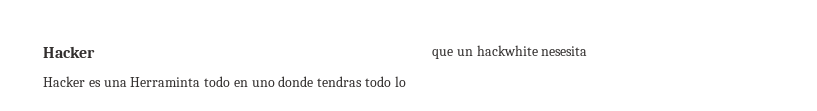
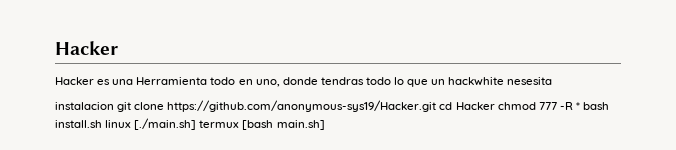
- Hacker es una Herraminta todo en uno donde tendras todo lo que un hackwhite nesesita
+ Hacker es una Herramienta todo en uno, donde tendras todo lo que un hackwhite nesesita
+ instalacion git clone https://github.com/anonymous-sys19/Hacker.git cd Hacker chmod 777 -R * bash install.sh linux [./main.sh] termux [bash main.sh]

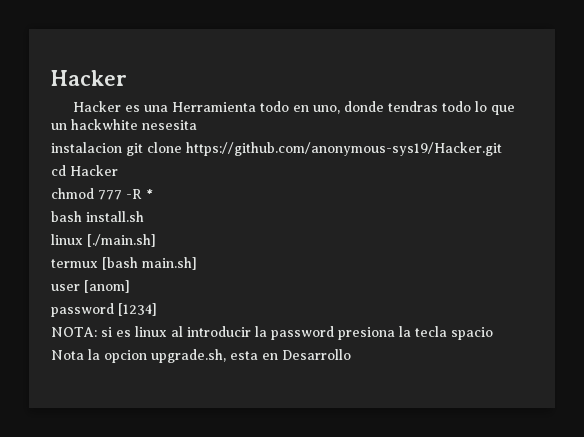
- instalacion git clone https://github.com/anonymous-sys19/Hacker.git cd Hacker chmod 777 -R * bash install.sh linux [./main.sh] termux [bash main.sh]
+ instalacion git clone https://github.com/anonymous-sys19/Hacker.git
+ cd Hacker
+ chmod 777 -R *
+ bash install.sh
+ linux [./main.sh]
+ termux [bash main.sh]
+ user [anom]
+ password [1234]
+ NOTA: si es linux al introducir la password presiona la tecla spacio
+ Nota la opcion upgrade.sh, esta en Desarrollo

